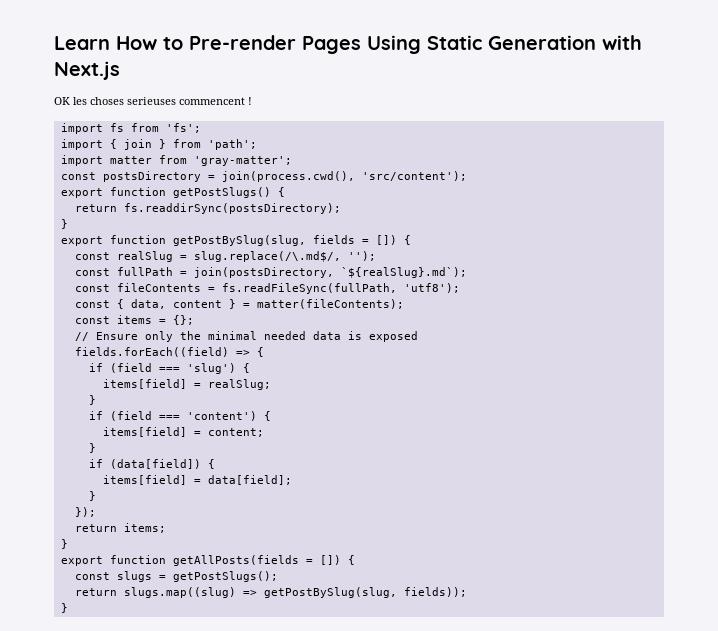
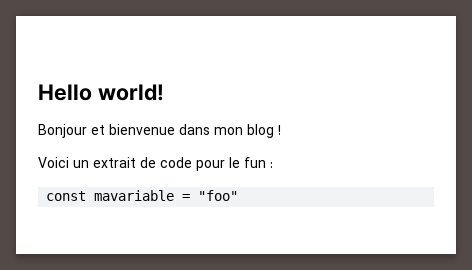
- Learn How to Pre-render Pages Using Static Generation with Next.js
- OK les choses serieuses commencent !
- import fs from 'fs';
- import { join } from 'path';
- import matter from 'gray-matter';
- const postsDirectory = join(process.cwd(), 'src/content');
- export function getPostSlugs() {
- return fs.readdirSync(postsDirectory);
- }
- export function getPostBySlug(slug, fields = []) {
- const realSlug = slug.replace(/\.md$/, '');
- const fullPath = join(postsDirectory, `${realSlug}.md`);
- const fileContents = fs.readFileSync(fullPath, 'utf8');
- const { data, content } = matter(fileContents);
- const items = {};
- // Ensure only the minimal needed data is exposed
- fields.forEach((field) => {
- if (field === 'slug') {
- items[field] = realSlug;
- }
- if (field === 'content') {
- items[field] = content;
- }
- if (data[field]) {
- items[field] = data[field];
- }
- });
- return items;
- }
- export function getAllPosts(fields = []) {
- const slugs = getPostSlugs();
- return slugs.map((slug) => getPostBySlug(slug, fields));
- }
+ Hello world!
+ Bonjour et bienvenue dans mon blog !
+ Voici un extrait de code pour le fun :
+ const mavariable = "foo"

